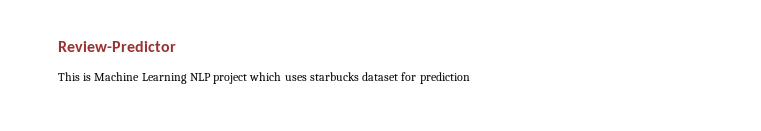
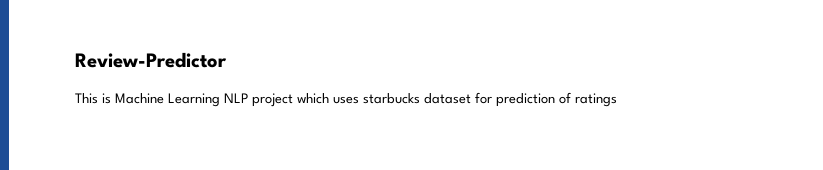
- This is Machine Learning NLP project which uses starbucks dataset for prediction
+ This is Machine Learning NLP project which uses starbucks dataset for prediction of ratings

